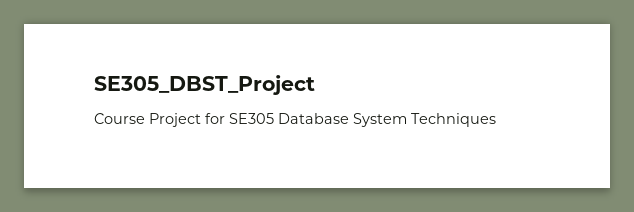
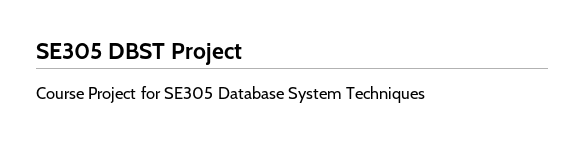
- SE305_DBST_Project
+ SE305 DBST Project

